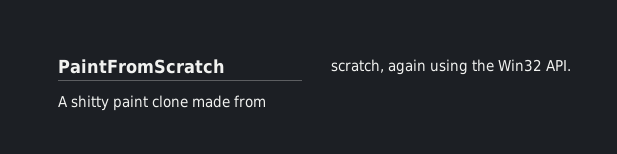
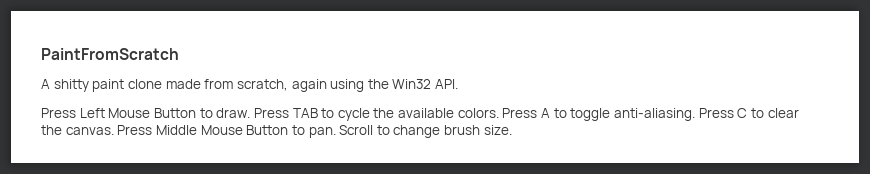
+ Press Left Mouse Button to draw. Press TAB to cycle the available colors. Press A to toggle anti-aliasing. Press C to clear the canvas. Press Middle Mouse Button to pan. Scroll to change brush size.

